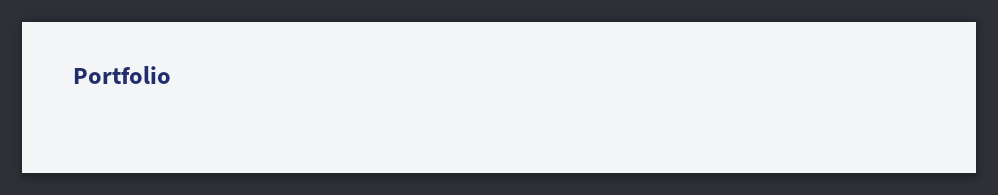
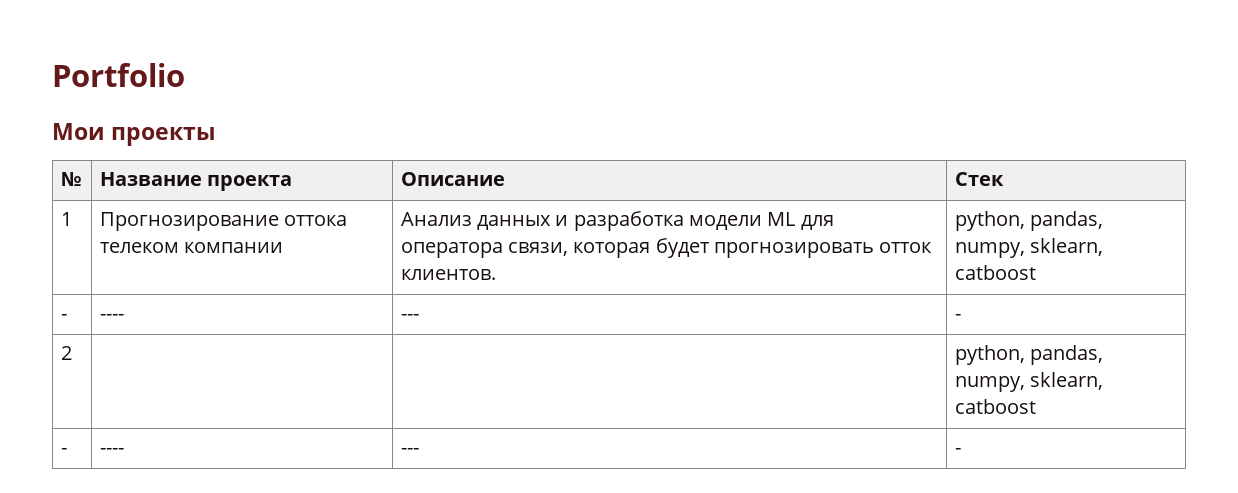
+ Мои проекты
+ № | Название проекта | Описание | Стек
+ 1 | Прогнозирование оттока телеком компании | Анализ данных и разработка модели ML для оператора связи, которая будет прогнозировать отток клиентов. | python, pandas, numpy, sklearn, catboost
+ - | ---- | --- | -
+ 2 | | | python, pandas, numpy, sklearn, catboost
+ - | ---- | --- | -

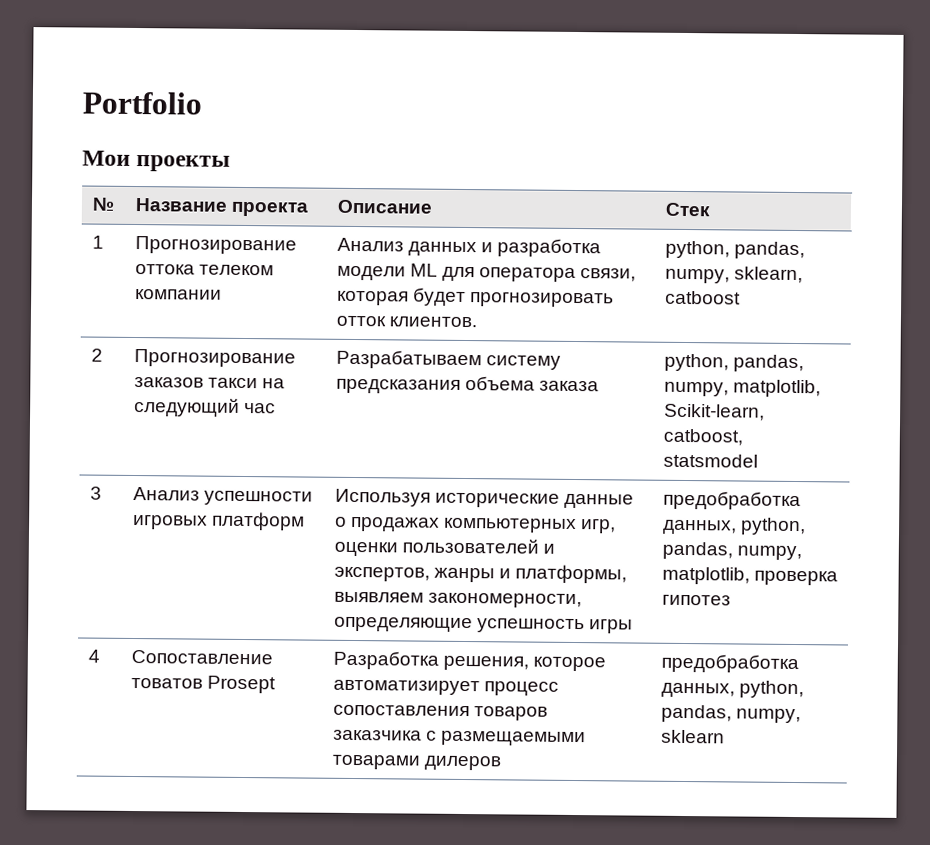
  1 | Прогнозирование оттока телеком компании | Анализ данных и разработка модели ML для оператора связи, которая будет прогнозировать отток клиентов. | python, pandas, numpy, sklearn, catboost
- - | ---- | --- | -
- 2 | | | python, pandas, numpy, sklearn, catboost
- - | ---- | --- | -
+ 2 | Прогнозирование заказов такси на следующий час | Разрабатываем систему предсказания объема заказа | python, pandas, numpy, matplotlib, Scikit-learn, catboost, statsmodel
+ 3 | Анализ успешности игровых платформ | Используя исторические данные о продажах компьютерных игр, оценки пользователей и экспертов, жанры и платформы, выявляем закономерности, определяющие успешность игры | предобработка данных, python, pandas, numpy, matplotlib, проверка гипотез
+ 4 | Сопоставление товатов Prosept | Разработка решения, которое автоматизирует процесс сопоставления товаров заказчика с размещаемыми товарами дилеров | предобработка данных, python, pandas, numpy, sklearn

